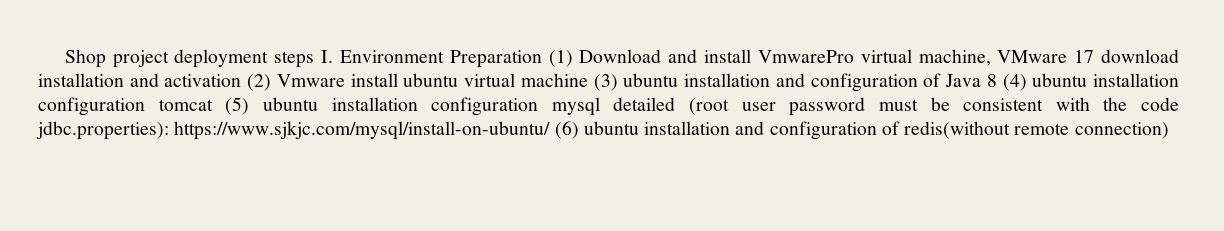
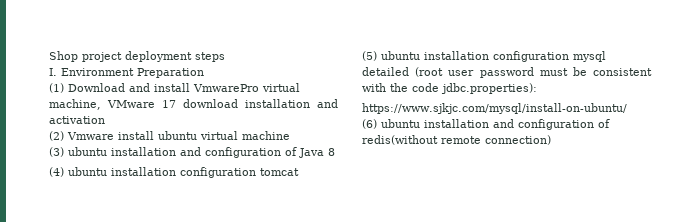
- Shop project deployment steps I. Environment Preparation (1) Download and install VmwarePro virtual machine, VMware 17 download installation and activation (2) Vmware install ubuntu virtual machine (3) ubuntu installation and configuration of Java 8 (4) ubuntu installation configuration tomcat (5) ubuntu installation configuration mysql detailed (root user password must be consistent with the code jdbc.properties): https://www.sjkjc.com/mysql/install-on-ubuntu/ (6) ubuntu installation and configuration of redis(without remote connection)
+ Shop project deployment steps
+ I. Environment Preparation
+ (1) Download and install VmwarePro virtual machine, VMware 17 download installation and activation
+ (2) Vmware install ubuntu virtual machine
+ (3) ubuntu installation and configuration of Java 8
+ (4) ubuntu installation configuration tomcat
+ (5) ubuntu installation configuration mysql detailed (root user password must be consistent with the code jdbc.properties):
+ https://www.sjkjc.com/mysql/install-on-ubuntu/
+ (6) ubuntu installation and configuration of redis(without remote connection)

